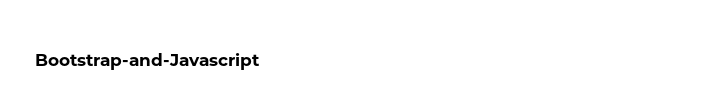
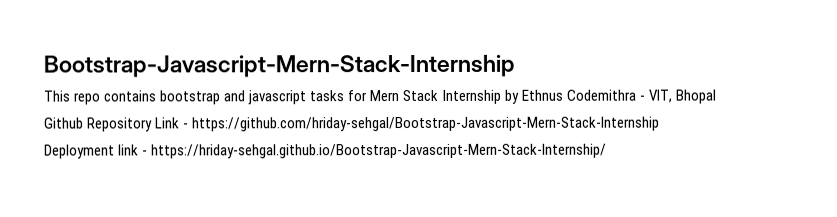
- Bootstrap-and-Javascript
+ Bootstrap-Javascript-Mern-Stack-Internship
+ This repo contains bootstrap and javascript tasks for Mern Stack Internship by Ethnus Codemithra - VIT, Bhopal
+ Github Repository Link - https://github.com/hriday-sehgal/Bootstrap-Javascript-Mern-Stack-Internship
+ Deployment link - https://hriday-sehgal.github.io/Bootstrap-Javascript-Mern-Stack-Internship/

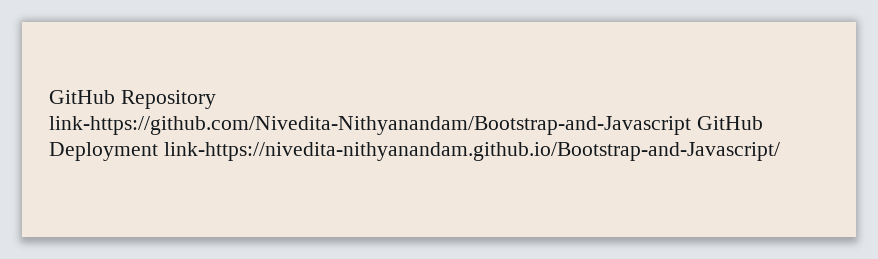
- Bootstrap-Javascript-Mern-Stack-Internship
- This repo contains bootstrap and javascript tasks for Mern Stack Internship by Ethnus Codemithra - VIT, Bhopal
- Github Repository Link - https://github.com/hriday-sehgal/Bootstrap-Javascript-Mern-Stack-Internship
- Deployment link - https://hriday-sehgal.github.io/Bootstrap-Javascript-Mern-Stack-Internship/
+ GitHub Repository link-https://github.com/Nivedita-Nithyanandam/Bootstrap-and-Javascript GitHub Deployment link-https://nivedita-nithyanandam.github.io/Bootstrap-and-Javascript/

